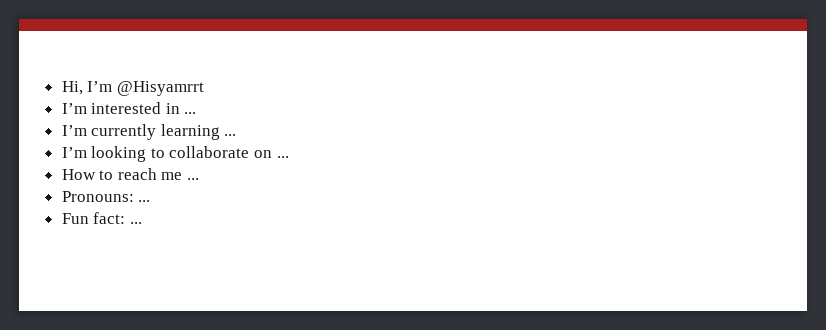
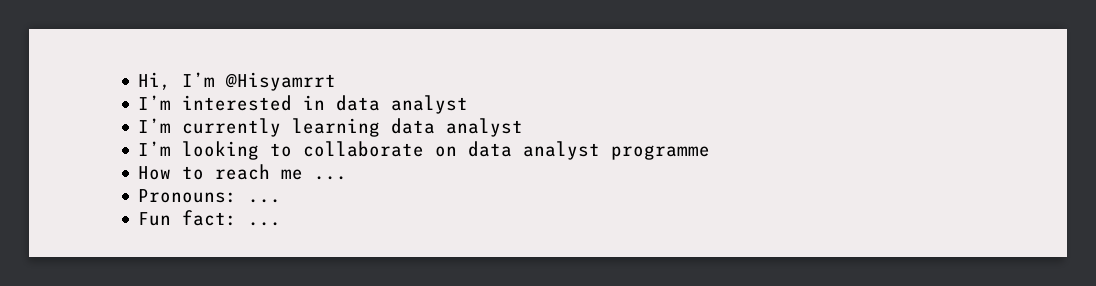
- I’m interested in ...
+ I’m interested in data analyst
- I’m currently learning ...
+ I’m currently learning data analyst
- I’m looking to collaborate on ...
+ I’m looking to collaborate on data analyst programme

